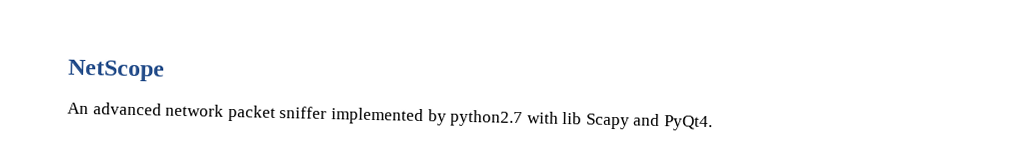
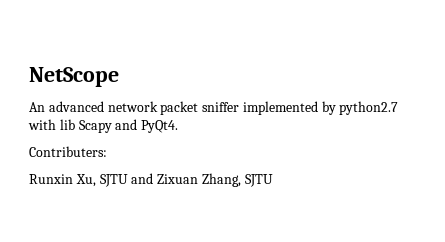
+ Contributers:
+ Runxin Xu, SJTU and Zixuan Zhang, SJTU

